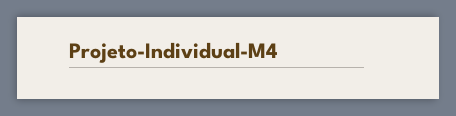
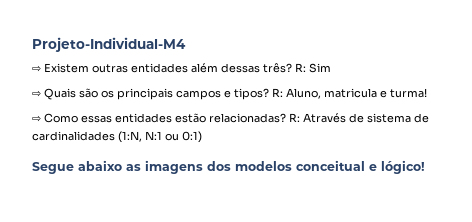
+ ⇨ Existem outras entidades além dessas três? R: Sim
+ ⇨ Quais são os principais campos e tipos? R: Aluno, matricula e turma!
+ ⇨ Como essas entidades estão relacionadas? R: Através de sistema de cardinalidades (1:N, N:1 ou 0:1)
+ Segue abaixo as imagens dos modelos conceitual e lógico!

